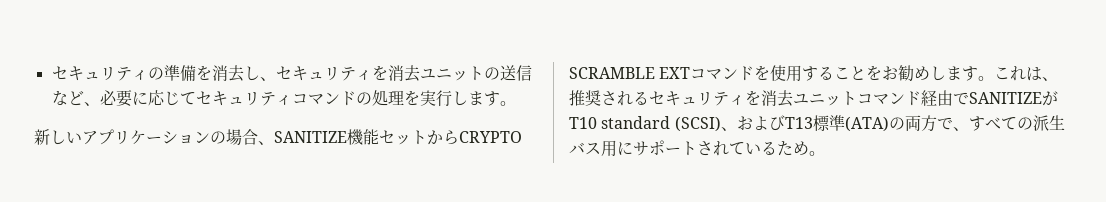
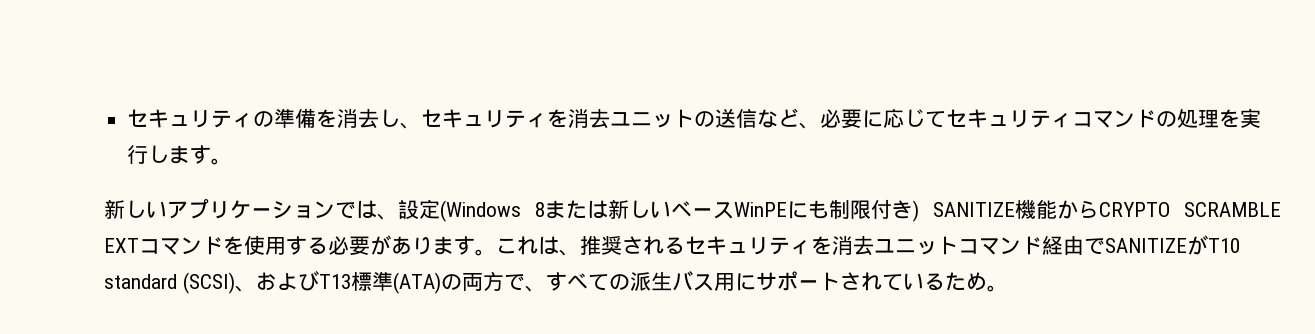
- 新しいアプリケーションの場合、SANITIZE機能セットからCRYPTO SCRAMBLE EXTコマンドを使用することをお勧めします。
+ 新しいアプリケーションでは、設定(Windows 8または新しいベースWinPEにも制限付き) SANITIZE機能からCRYPTO SCRAMBLE EXTコマンドを使用する必要があります。

